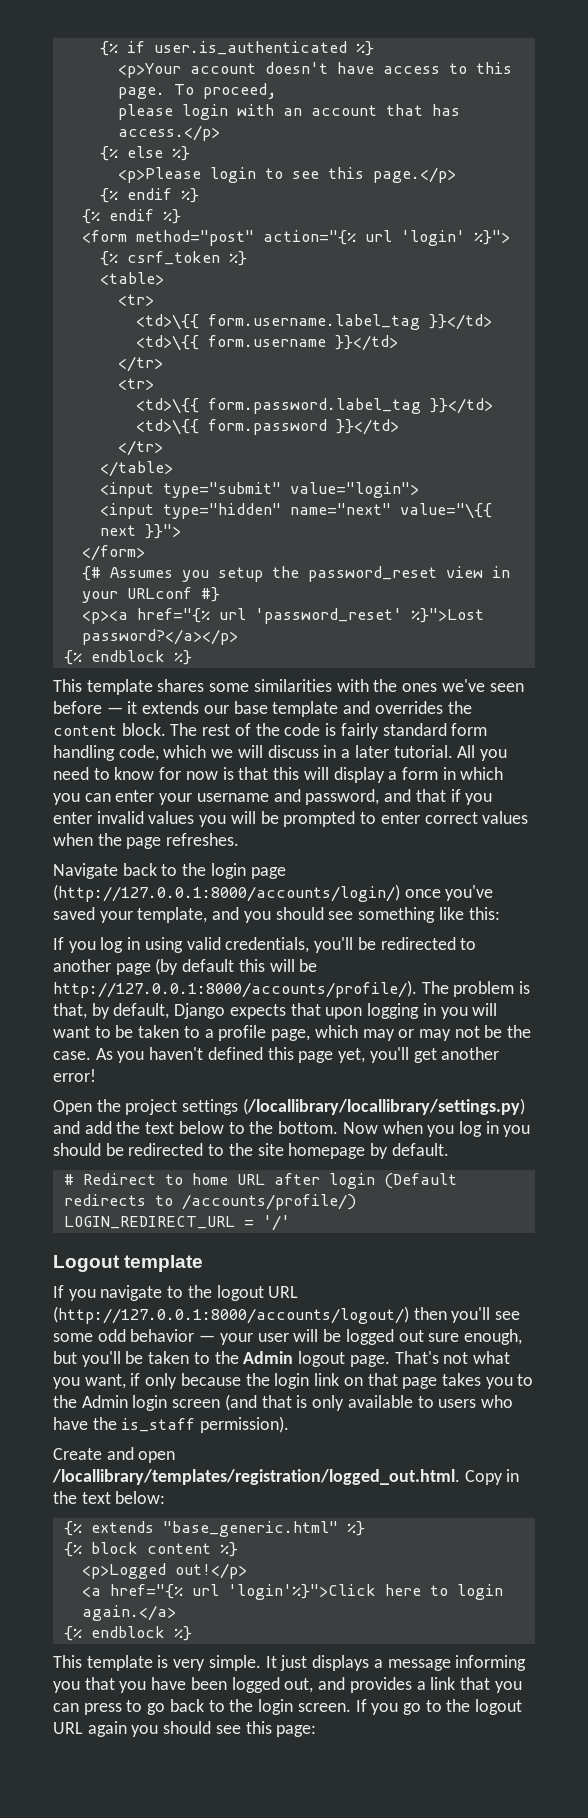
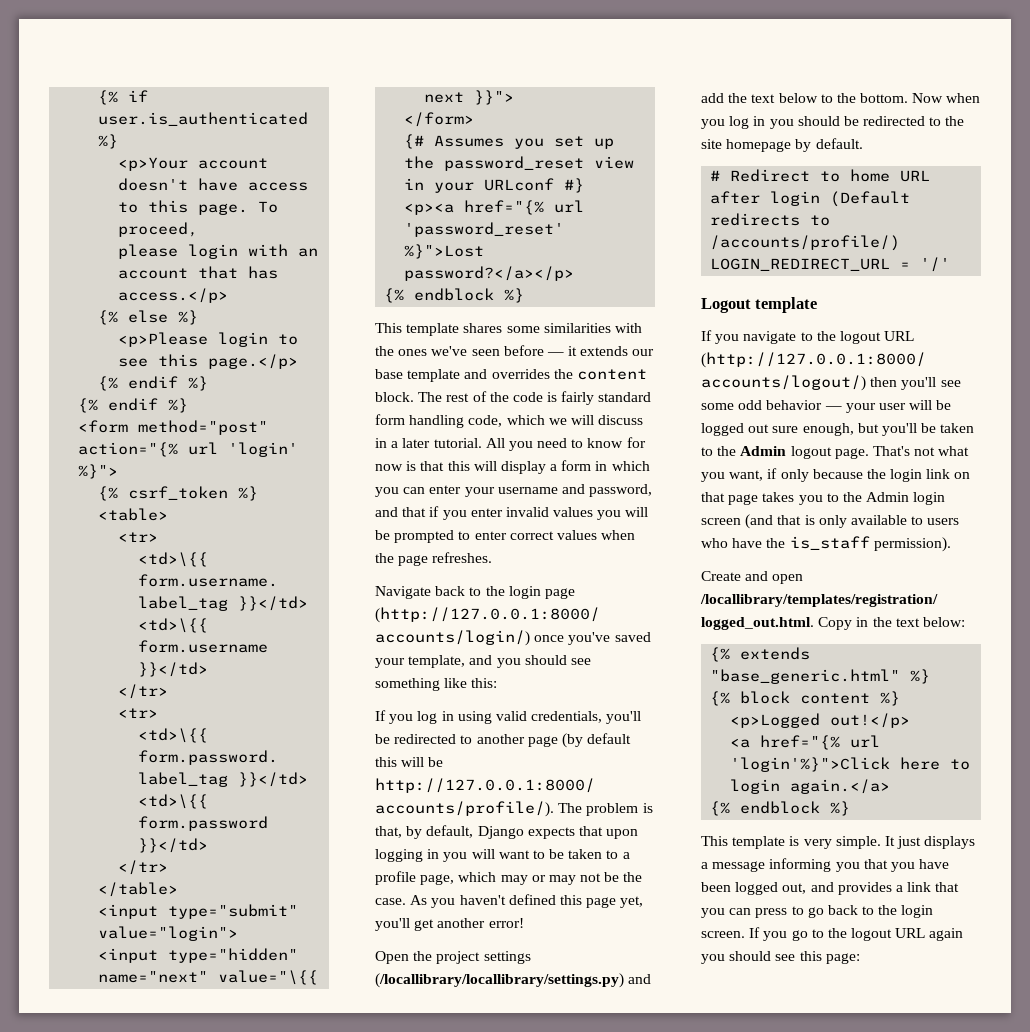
- {# Assumes you setup the password_reset view in your URLconf #}
+ {# Assumes you set up the password_reset view in your URLconf #}

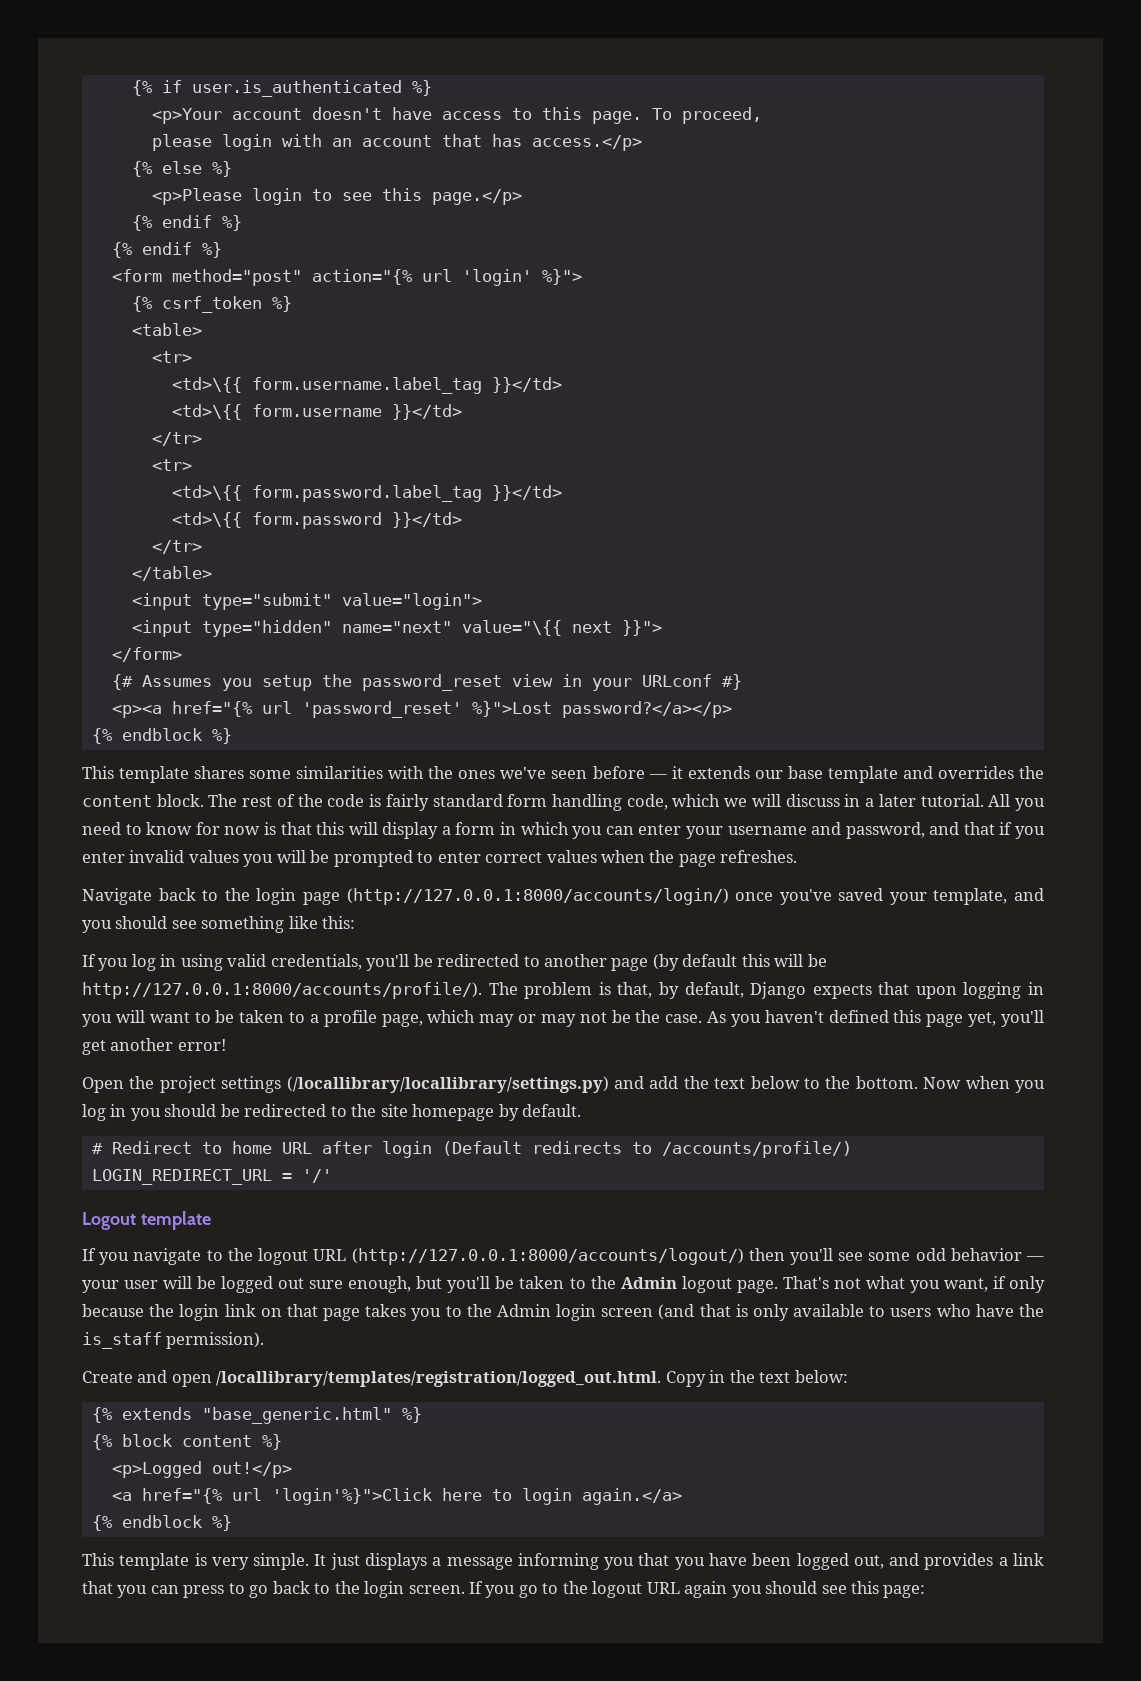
- {# Assumes you set up the password_reset view in your URLconf #}
+ {# Assumes you setup the password_reset view in your URLconf #}

